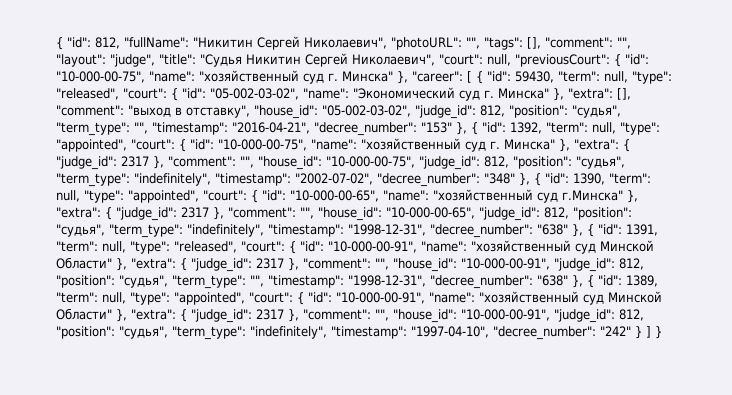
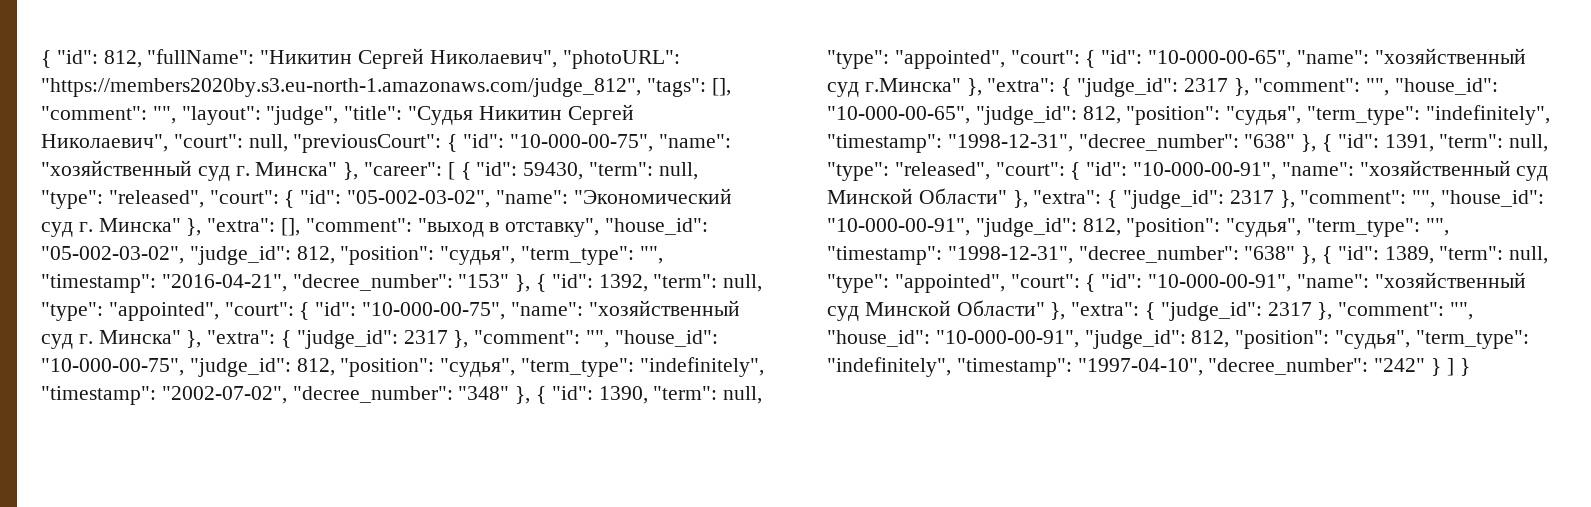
- "", "tags":
+ "https://members2020by.s3.eu-north-1.amazonaws.com/judge_812", "tags":

